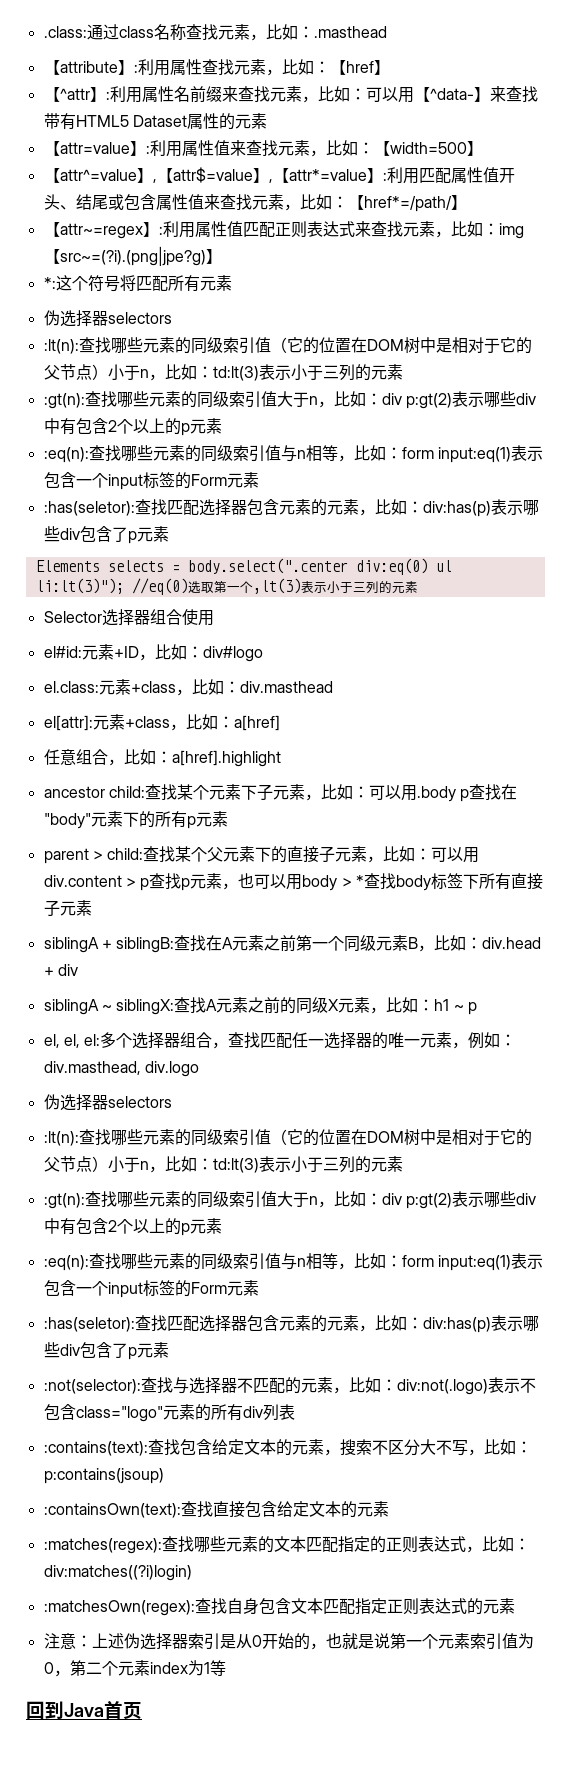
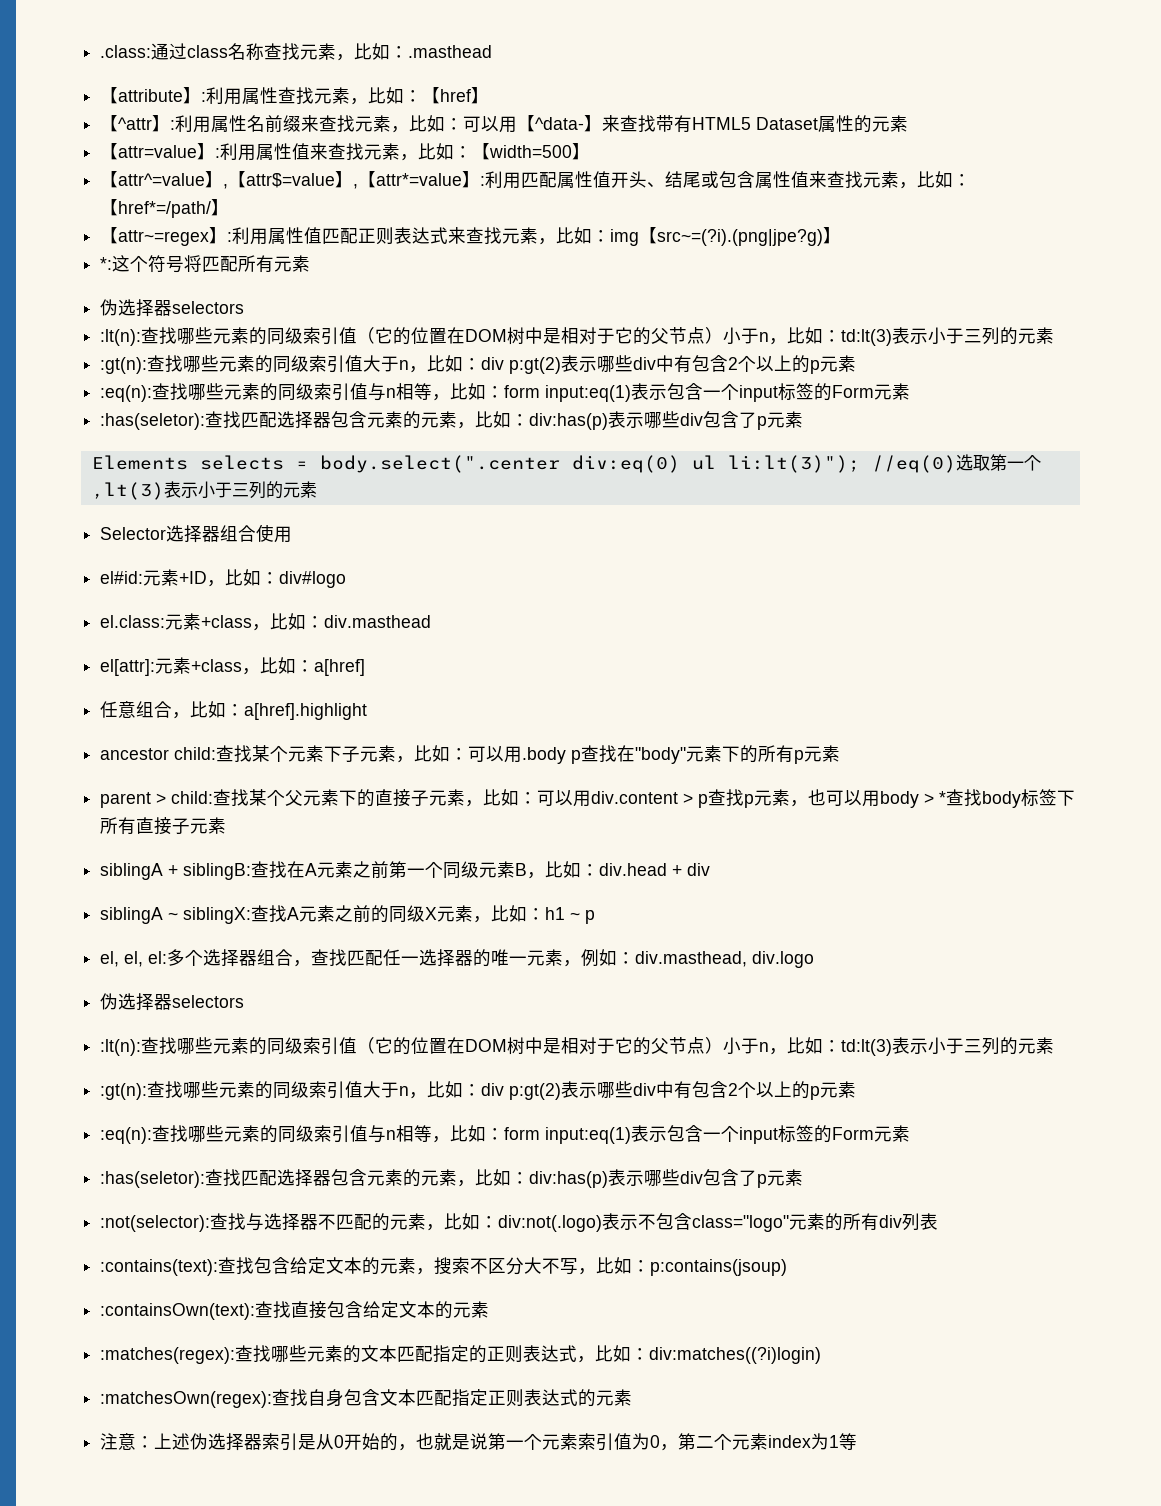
- 回到Java首页

